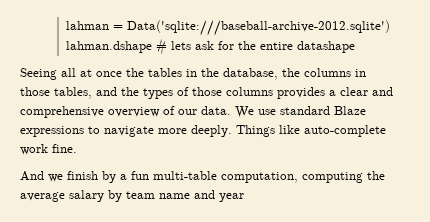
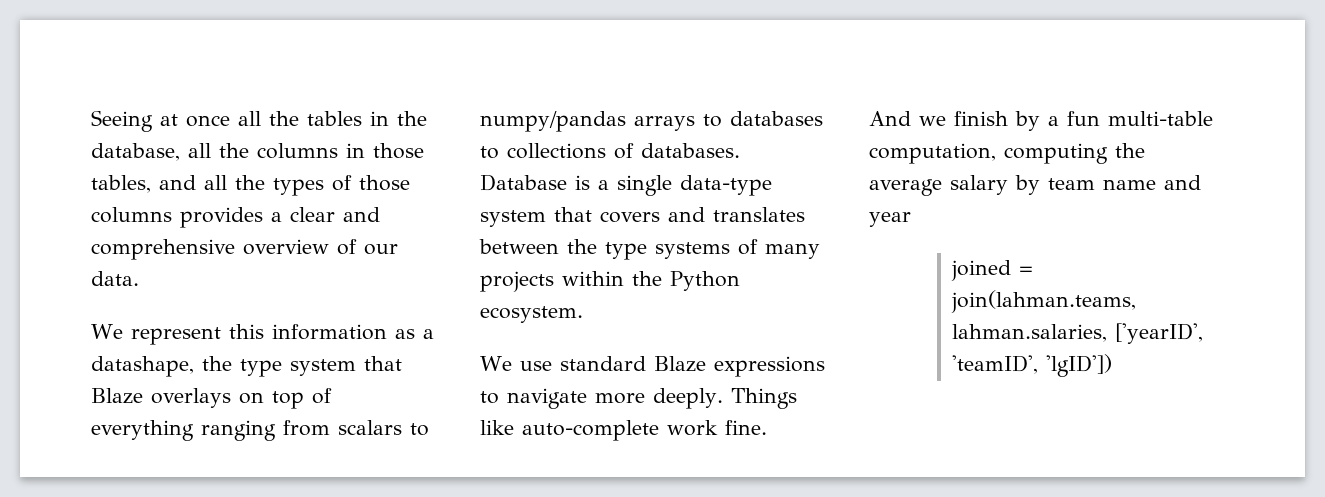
- lahman = Data('sqlite:///baseball-archive-2012.sqlite') lahman.dshape # lets ask for the entire datashape
- Seeing all at once the tables in the database, the columns in those tables, and the types of those columns provides a clear and comprehensive overview of our data. We use standard Blaze expressions to navigate more deeply.
+ Seeing at once all the tables in the database, all the columns in those tables, and all the types of those columns provides a clear and comprehensive overview of our data.
+ We represent this information as a datashape, the type system that Blaze overlays on top of everything ranging from scalars to numpy/pandas arrays to databases to collections of databases. Database is a single data-type system that covers and translates between the type systems of many projects within the Python ecosystem.
+ We use standard Blaze expressions to navigate more deeply.
+ joined = join(lahman.teams, lahman.salaries, ['yearID', 'teamID', 'lgID'])

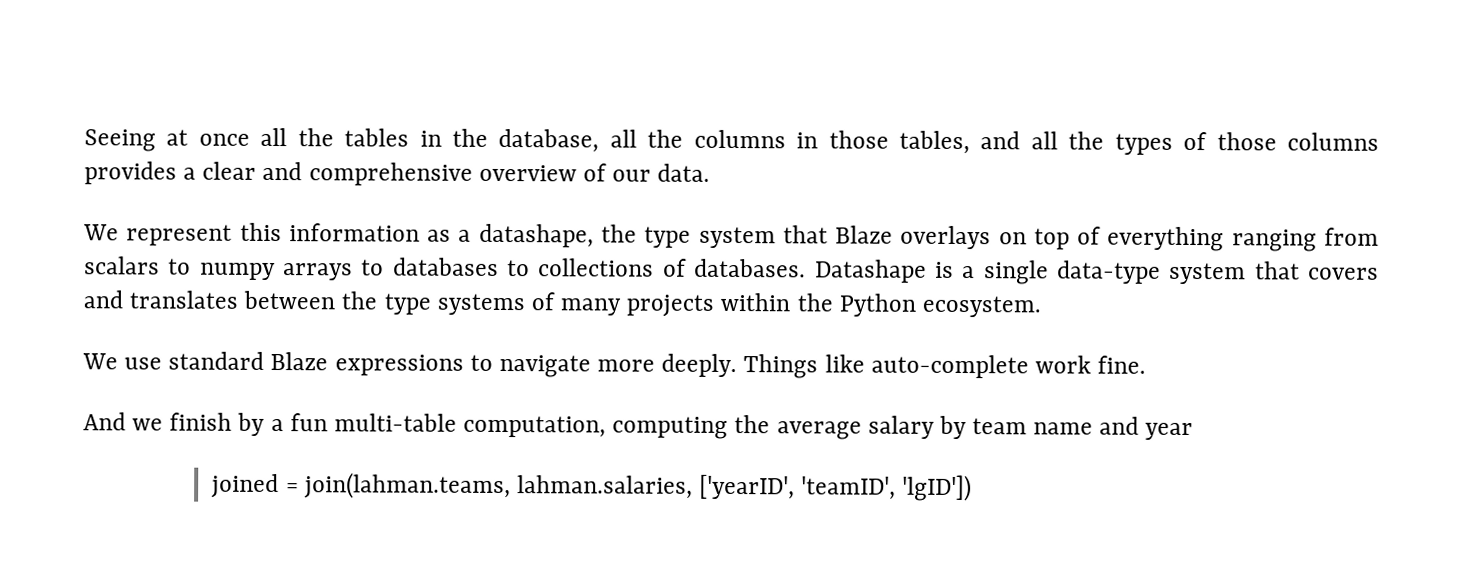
- We represent this information as a datashape, the type system that Blaze overlays on top of everything ranging from scalars to numpy/pandas arrays to databases to collections of databases.
+ We represent this information as a datashape, the type system that Blaze overlays on top of everything ranging from scalars to numpy arrays to databases to collections of databases.
- Database is a single data-type system that covers and translates between the type systems of many projects within the Python ecosystem.
+ Datashape is a single data-type system that covers and translates between the type systems of many projects within the Python ecosystem.

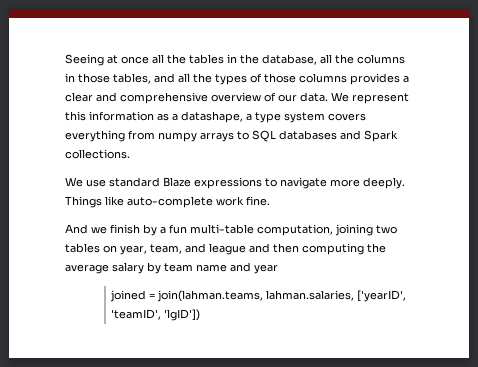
- Seeing at once all the tables in the database, all the columns in those tables, and all the types of those columns provides a clear and comprehensive overview of our data.
- We represent this information as a datashape, the type system that Blaze overlays on top of everything ranging from scalars to numpy arrays to databases to collections of databases. Datashape is a single data-type system that covers and translates between the type systems of many projects within the Python ecosystem.
+ Seeing at once all the tables in the database, all the columns in those tables, and all the types of those columns provides a clear and comprehensive overview of our data. We represent this information as a datashape, a type system covers everything from numpy arrays to SQL databases and Spark collections.
- And we finish by a fun multi-table computation, computing the average salary by team name and year
+ And we finish by a fun multi-table computation, joining two tables on year, team, and league and then computing the average salary by team name and year

